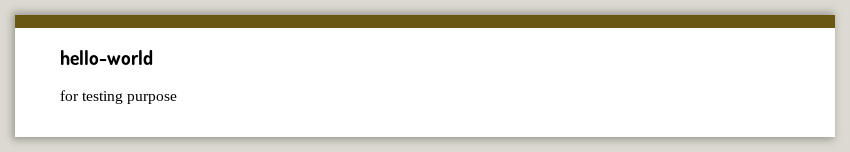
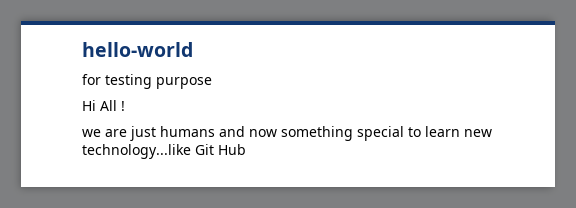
+ Hi All !
+ we are just humans and now something special to learn new technology...like Git Hub

